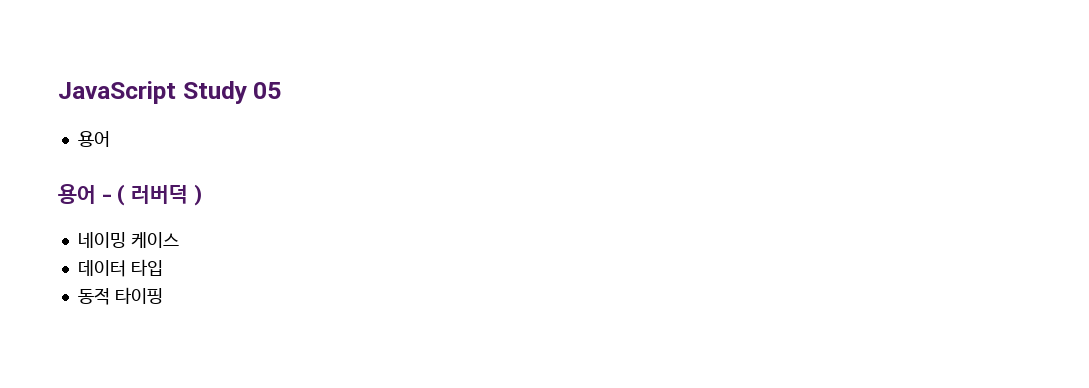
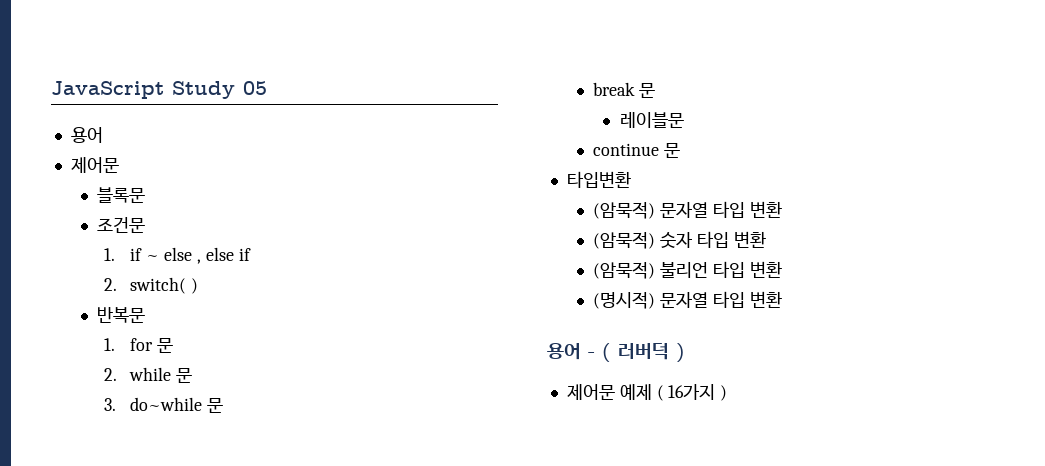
  JavaScript Study 05
  용어
+ 제어문
+ 블록문
+ 조건문
+ 1. if ~ else , else if
+ 2. switch( )
+ 반복문
+ 1. for 문
+ 2. while 문
+ 3. do~while 문
+ break 문
+ 레이블문
+ continue 문
+ 타입변환
+ (암묵적) 문자열 타입 변환
+ (암묵적) 숫자 타입 변환
+ (암묵적) 불리언 타입 변환
+ (명시적) 문자열 타입 변환
- 네이밍 케이스
- 데이터 타입
- 동적 타이핑
+ 제어문 예제 ( 16가지 )

